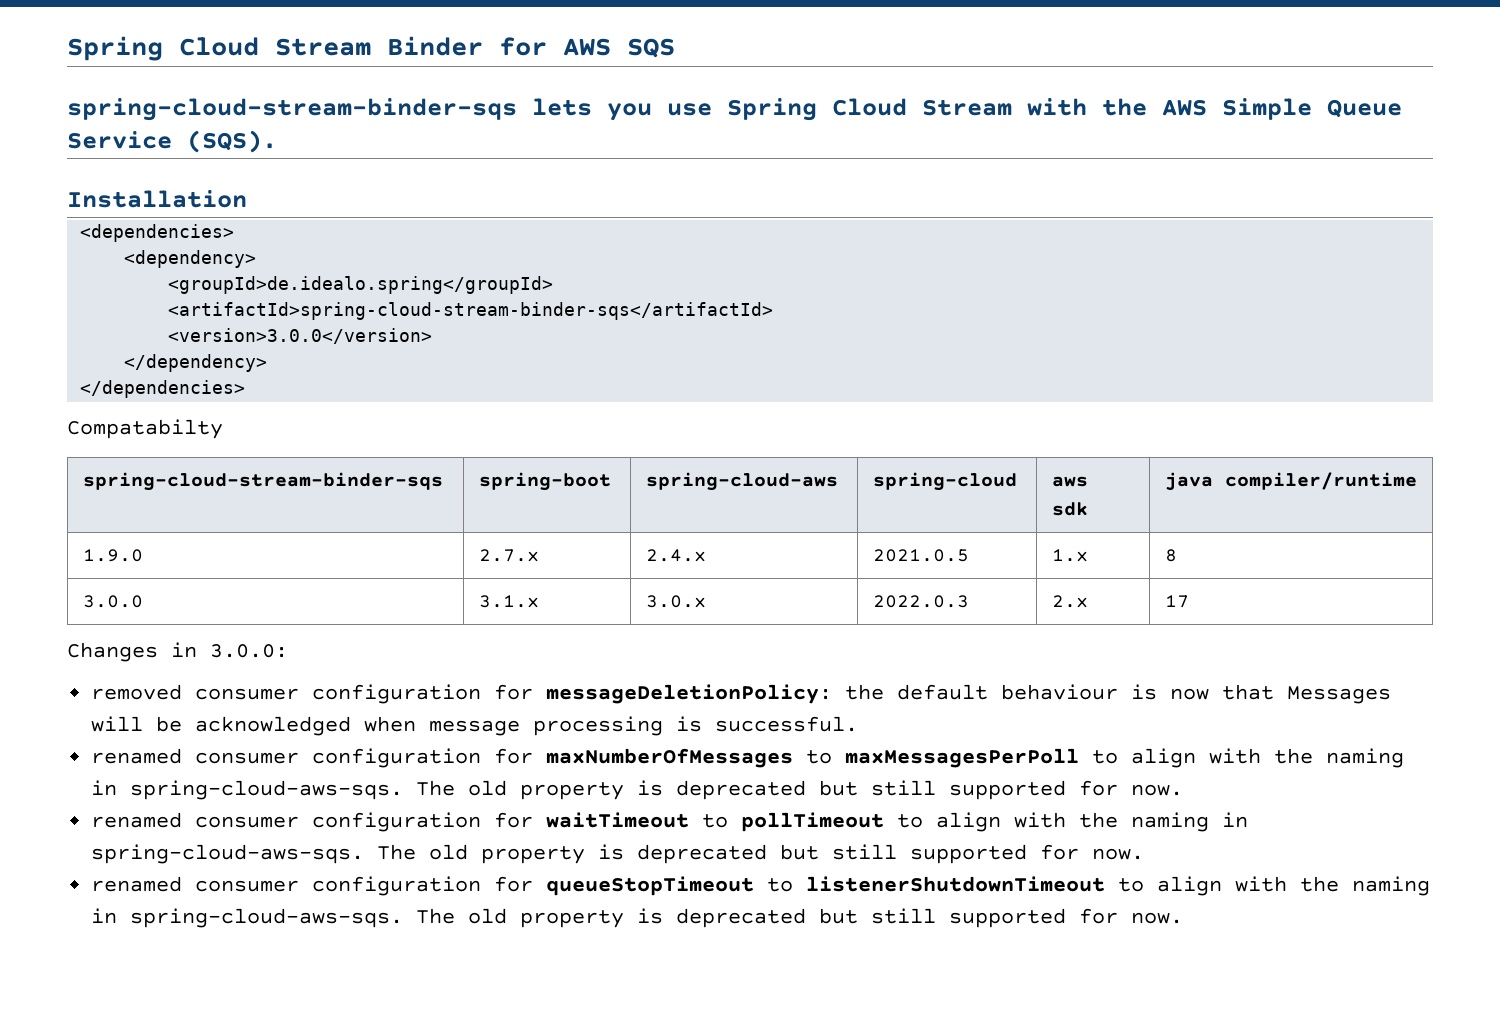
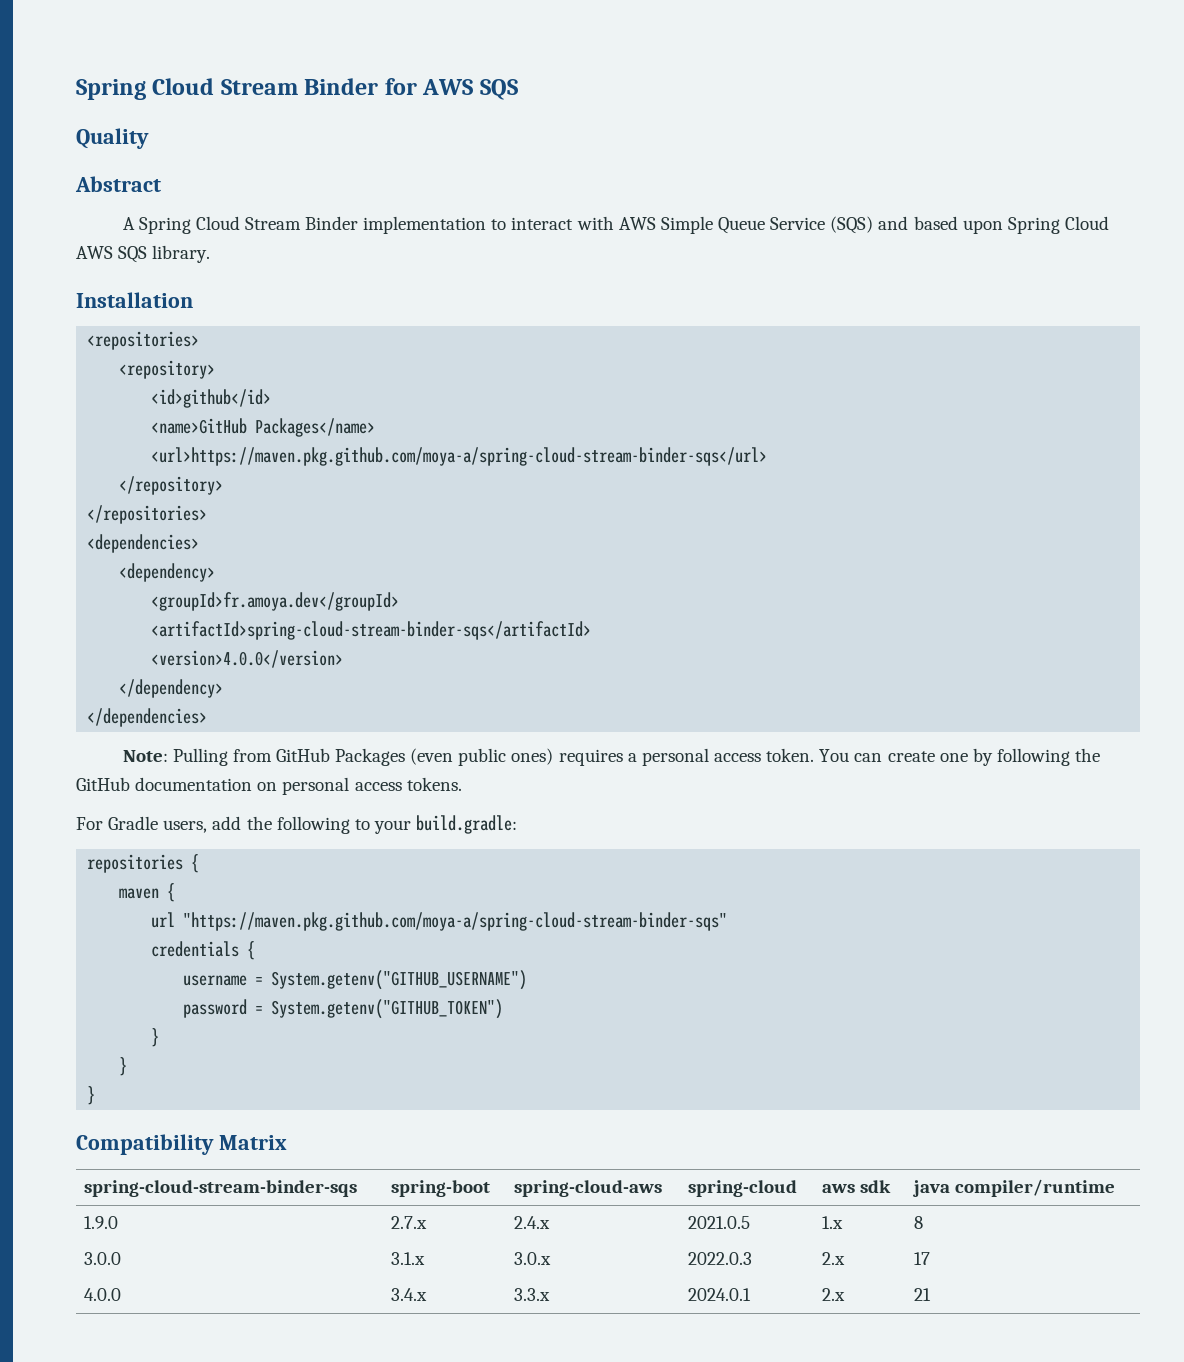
- spring-cloud-stream-binder-sqs lets you use Spring Cloud Stream with the AWS Simple Queue Service (SQS).
+ Quality
+ Abstract
+ A Spring Cloud Stream Binder implementation to interact with AWS Simple Queue Service (SQS) and based upon Spring Cloud AWS SQS library.
  Installation
+ <repositories>
+ <repository>
+ <id>github</id>
+ <name>GitHub Packages</name>
+ <url>https://maven.pkg.github.com/moya-a/spring-cloud-stream-binder-sqs</url>
+ </repository>
+ </repositories>
- <groupId>de.idealo.spring</groupId>
+ <groupId>fr.amoya.dev</groupId>
- <version>3.0.0</version>
+ <version>4.0.0</version>
- Compatabilty
+ Note: Pulling from GitHub Packages (even public ones) requires a personal access token. You can create one by following the GitHub documentation on personal access tokens.
+ For Gradle users, add the following to your build.gradle:
+ repositories {
+ maven {
+ url "https://maven.pkg.github.com/moya-a/spring-cloud-stream-binder-sqs"
+ credentials {
+ username = System.getenv("GITHUB_USERNAME")
+ password = System.getenv("GITHUB_TOKEN")
+ }
+ }
+ }
+ Compatibility Matrix
- Changes in 3.0.0:
- removed consumer configuration for messageDeletionPolicy: the default behaviour is now that Messages will be acknowledged when message processing is successful.
- renamed consumer configuration for maxNumberOfMessages to maxMessagesPerPoll to align with the naming in spring-cloud-aws-sqs. The old property is deprecated but still supported for now.
- renamed consumer configuration for waitTimeout to pollTimeout to align with the naming in spring-cloud-aws-sqs. The old property is deprecated but still supported for now.
- renamed consumer configuration for queueStopTimeout to listenerShutdownTimeout to align with the naming in spring-cloud-aws-sqs. The old property is deprecated but still supported for now.
+ 4.0.0 | 3.4.x | 3.3.x | 2024.0.1 | 2.x | 21

